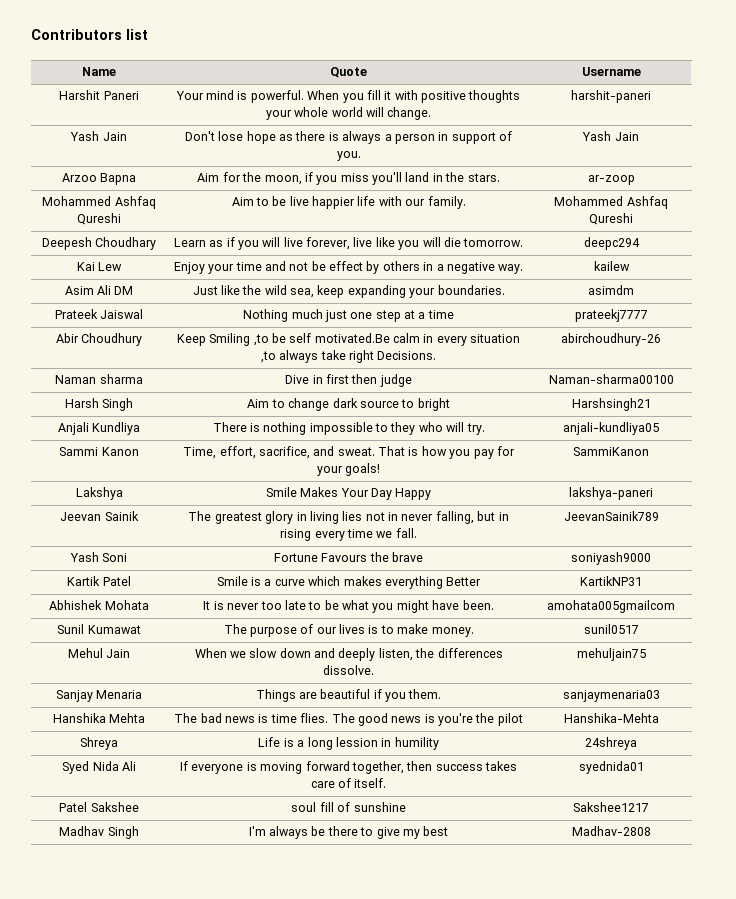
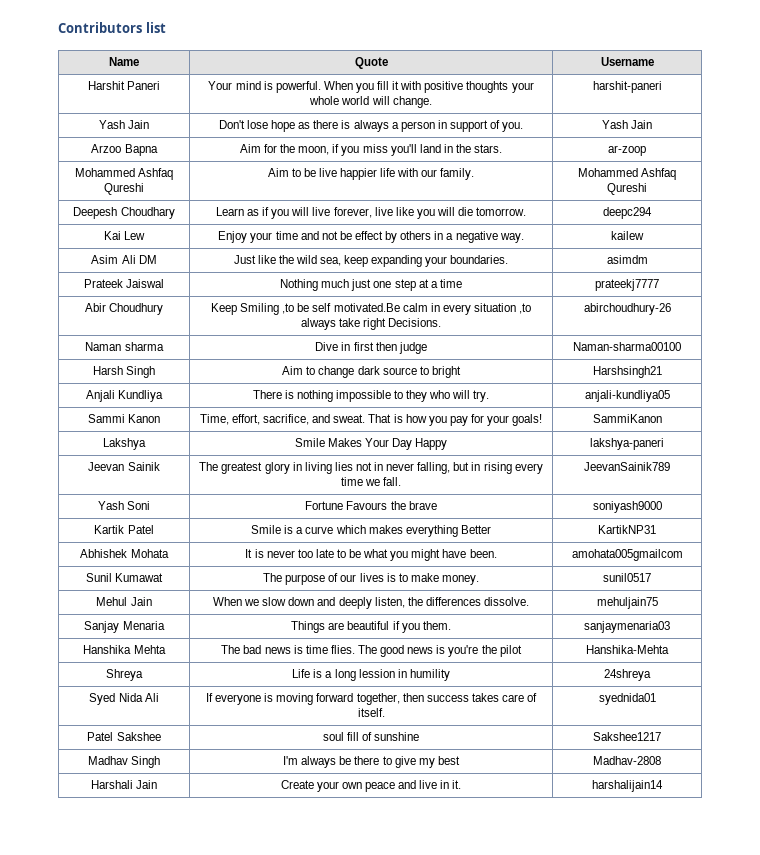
+ Harshali Jain | Create your own peace and live in it. | harshalijain14

